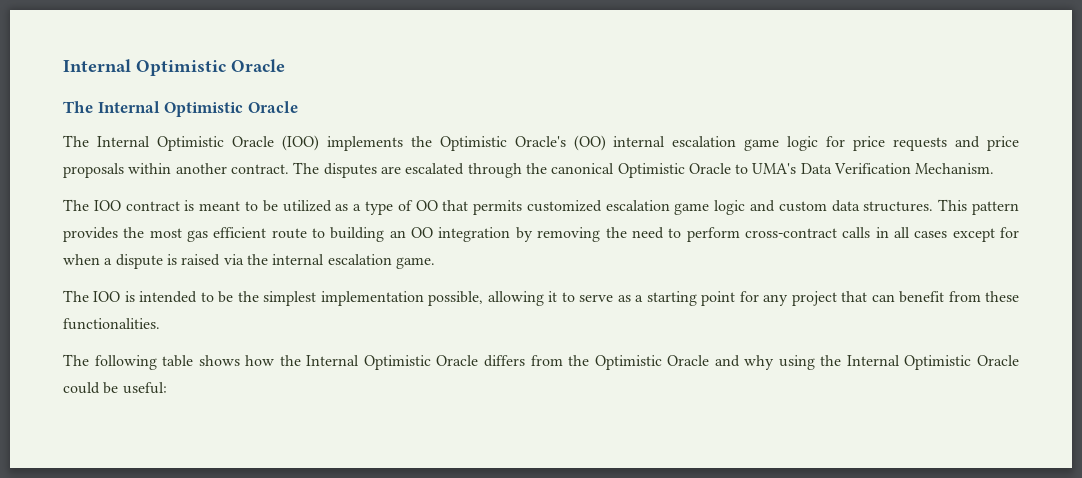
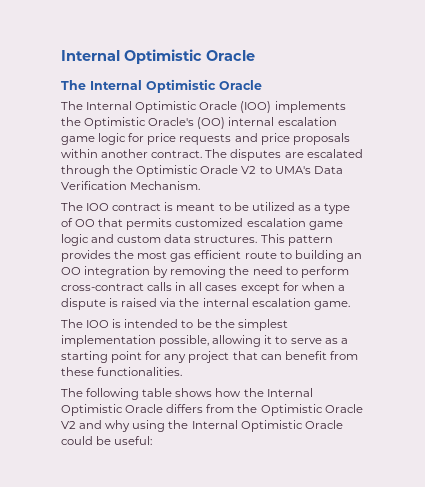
- The disputes are escalated through the canonical Optimistic Oracle to UMA's Data Verification Mechanism.
+ The disputes are escalated through the Optimistic Oracle V2 to UMA's Data Verification Mechanism.
- The following table shows how the Internal Optimistic Oracle differs from the Optimistic Oracle and why using the Internal Optimistic Oracle could be useful:
+ The following table shows how the Internal Optimistic Oracle differs from the Optimistic Oracle V2 and why using the Internal Optimistic Oracle could be useful:

